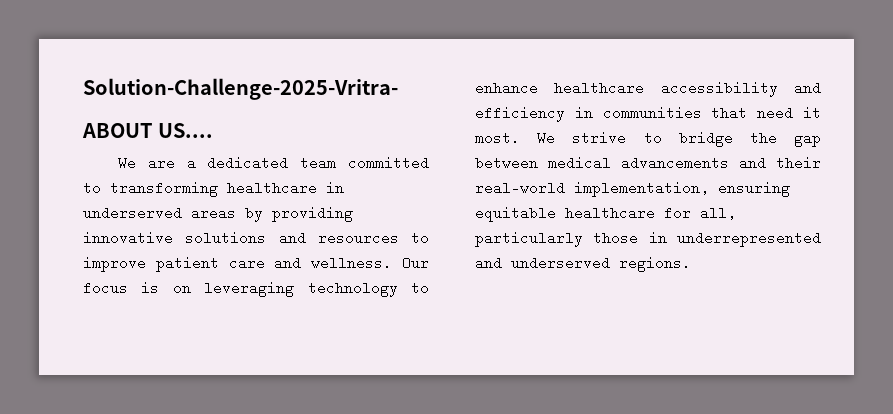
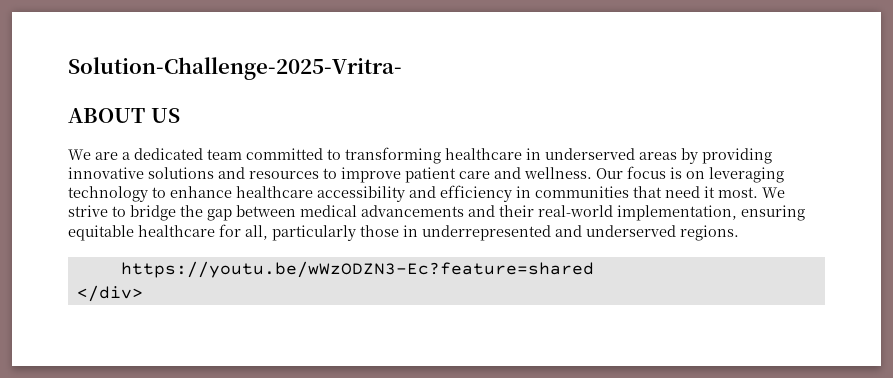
- ABOUT US....
+ ABOUT US
+ https://youtu.be/wWzODZN3-Ec?feature=shared
+ </div>

